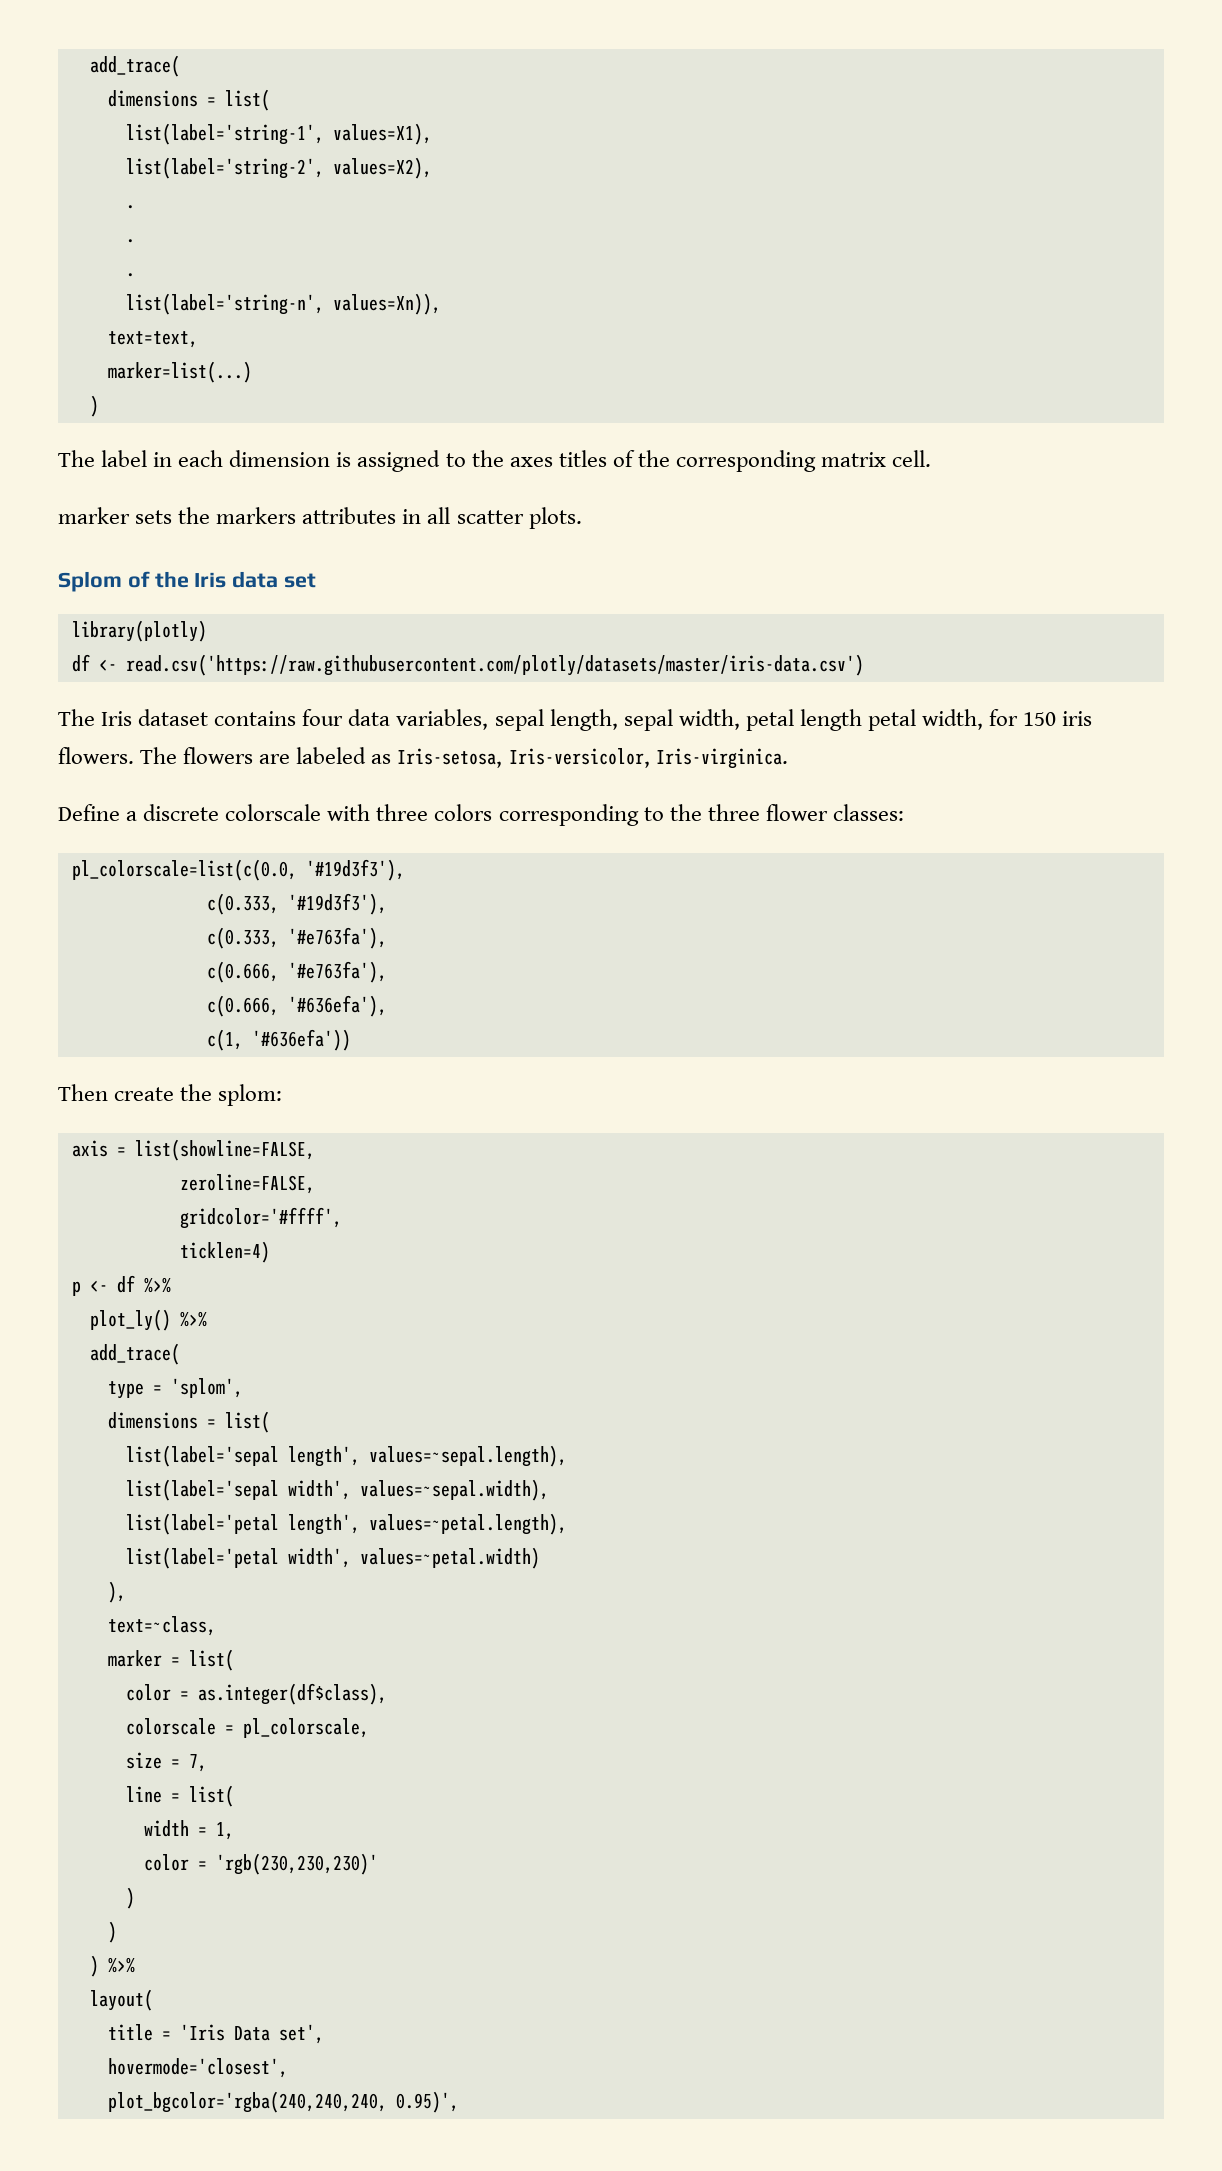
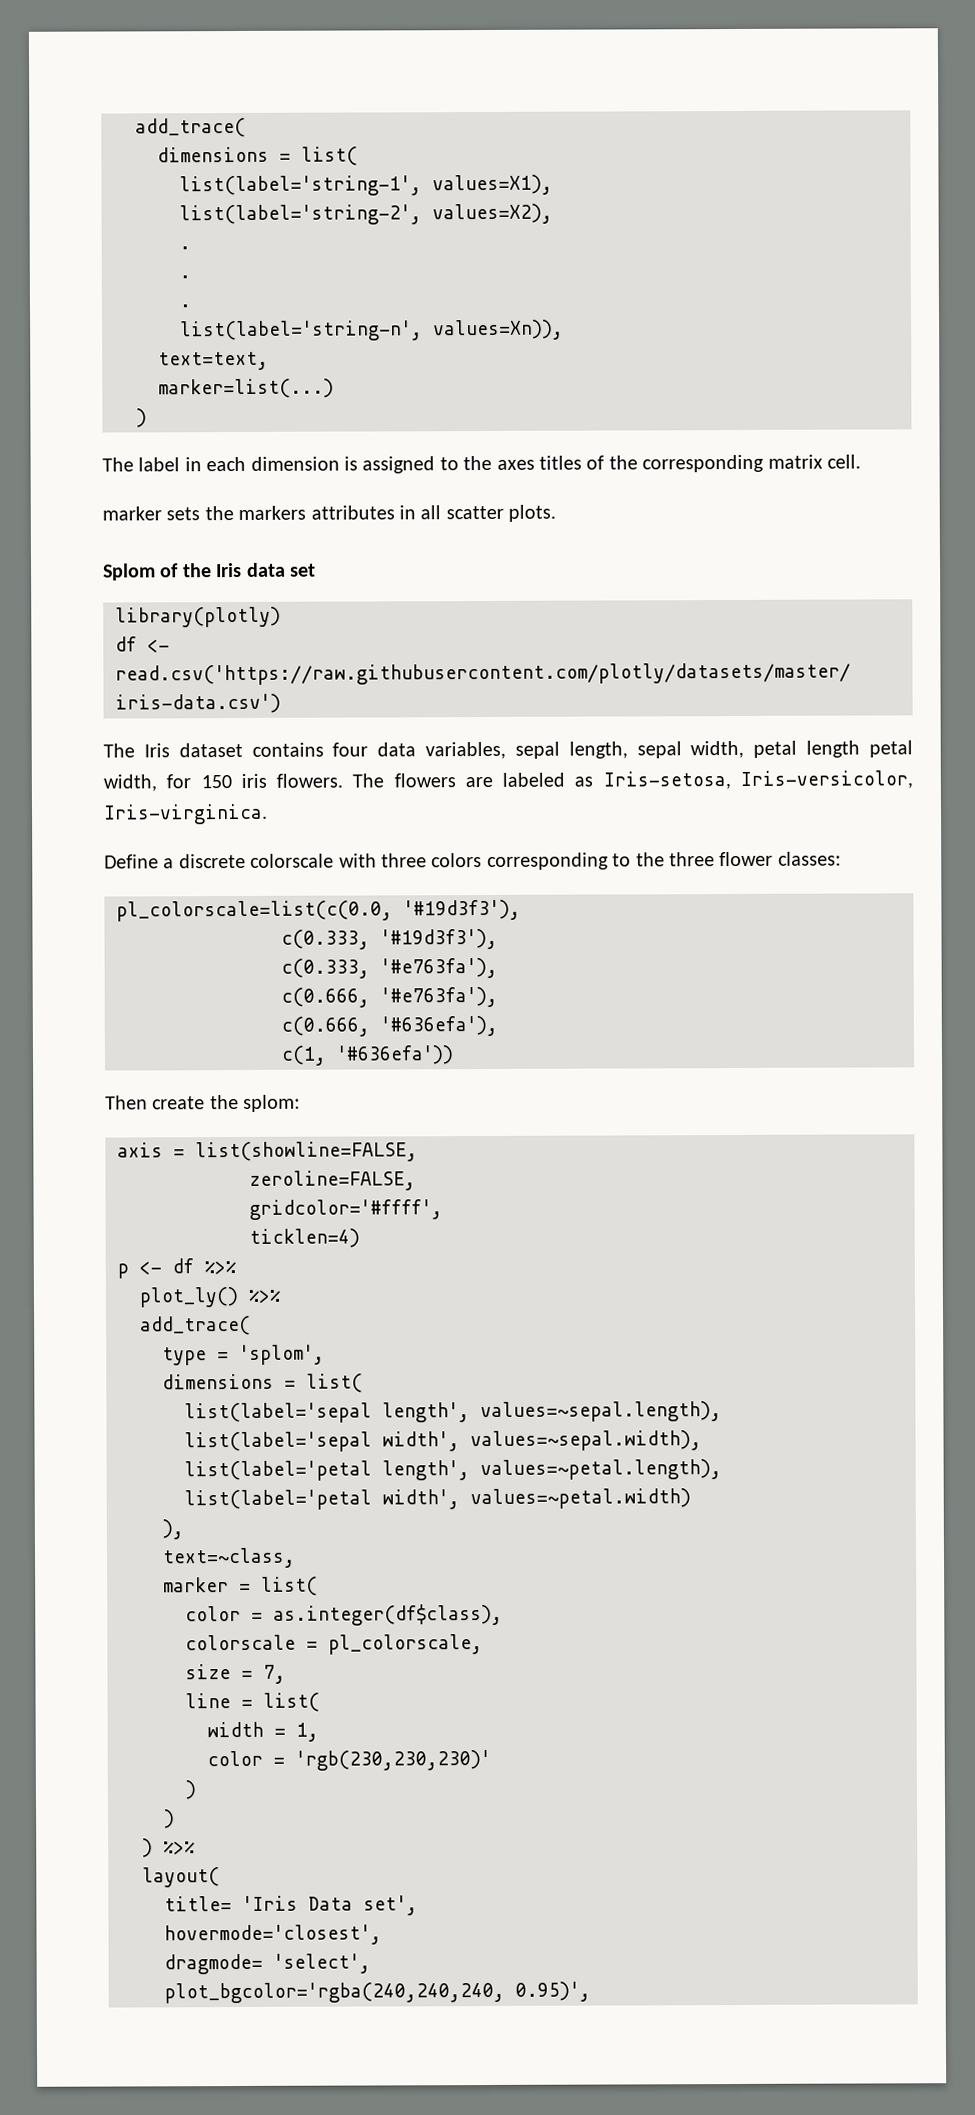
- title = 'Iris Data set',
+ title= 'Iris Data set',
+ dragmode= 'select',

